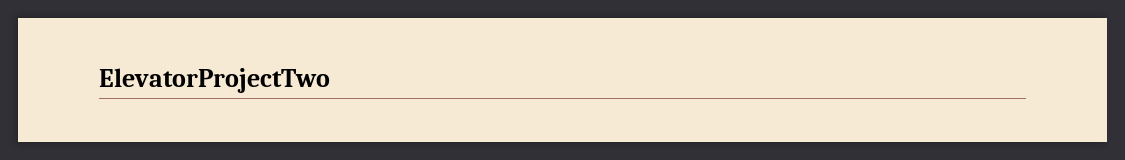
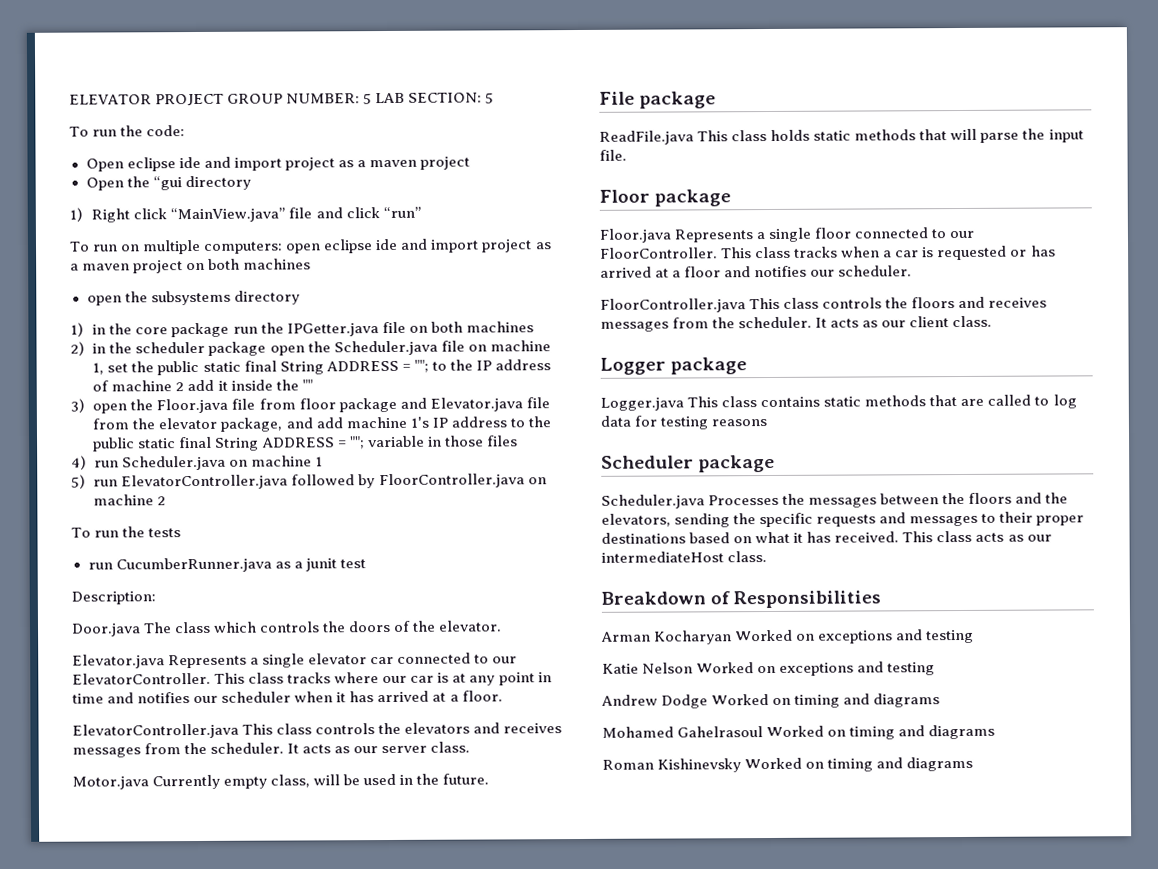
- ElevatorProjectTwo
+ ELEVATOR PROJECT GROUP NUMBER: 5 LAB SECTION: 5
+ To run the code:
+ Open eclipse ide and import project as a maven project
+ Open the “gui directory
+ 1) Right click “MainView.java” file and click “run”
+ To run on multiple computers: open eclipse ide and import project as a maven project on both machines
+ open the subsystems directory
+ 1) in the core package run the IPGetter.java file on both machines
+ 2) in the scheduler package open the Scheduler.java file on machine 1, set the public static final String ADDRESS = ""; to the IP address of machine 2 add it inside the ""
+ 3) open the Floor.java file from floor package and Elevator.java file from the elevator package, and add machine 1's IP address to the public static final String ADDRESS = ""; variable in those files
+ 4) run Scheduler.java on machine 1
+ 5) run ElevatorController.java followed by FloorController.java on machine 2
+ To run the tests
+ run CucumberRunner.java as a junit test
+ Description:
+ Door.java The class which controls the doors of the elevator.
+ Elevator.java Represents a single elevator car connected to our ElevatorController. This class tracks where our car is at any point in time and notifies our scheduler when it has arrived at a floor.
+ ElevatorController.java This class controls the elevators and receives messages from the scheduler. It acts as our server class.
+ Motor.java Currently empty class, will be used in the future.
+ File package
+ ReadFile.java This class holds static methods that will parse the input file.
+ Floor package
+ Floor.java Represents a single floor connected to our FloorController. This class tracks when a car is requested or has arrived at a floor and notifies our scheduler.
+ FloorController.java This class controls the floors and receives messages from the scheduler. It acts as our client class.
+ Logger package
+ Logger.java This class contains static methods that are called to log data for testing reasons
+ Scheduler package
+ Scheduler.java Processes the messages between the floors and the elevators, sending the specific requests and messages to their proper destinations based on what it has received. This class acts as our intermediateHost class.
+ Breakdown of Responsibilities
+ Arman Kocharyan Worked on exceptions and testing
+ Katie Nelson Worked on exceptions and testing
+ Andrew Dodge Worked on timing and diagrams
+ Mohamed Gahelrasoul Worked on timing and diagrams
+ Roman Kishinevsky Worked on timing and diagrams

